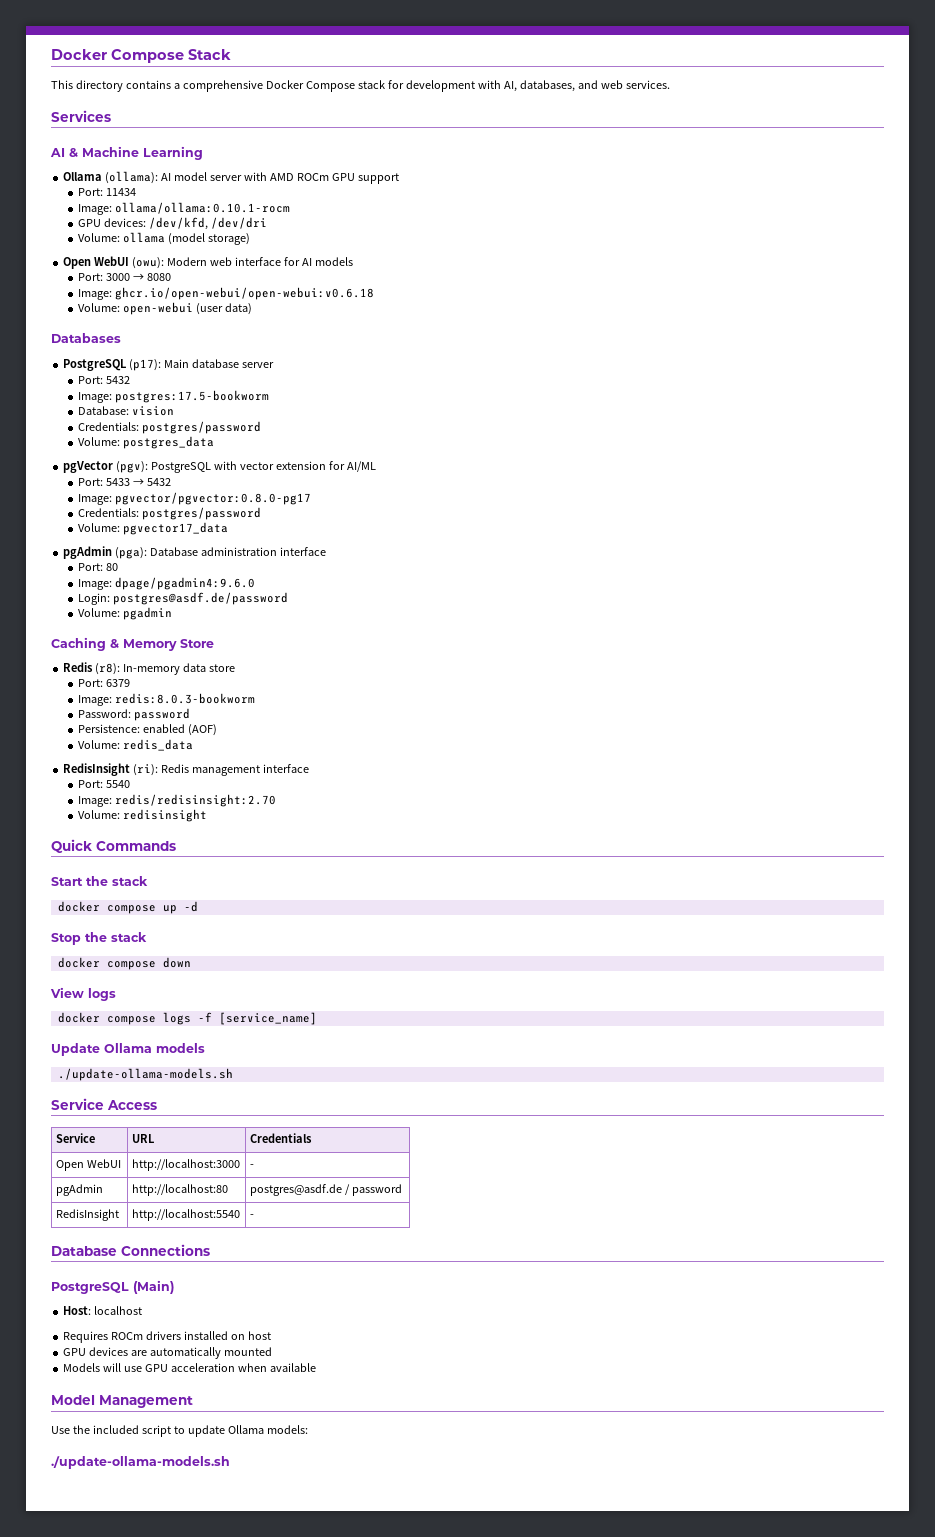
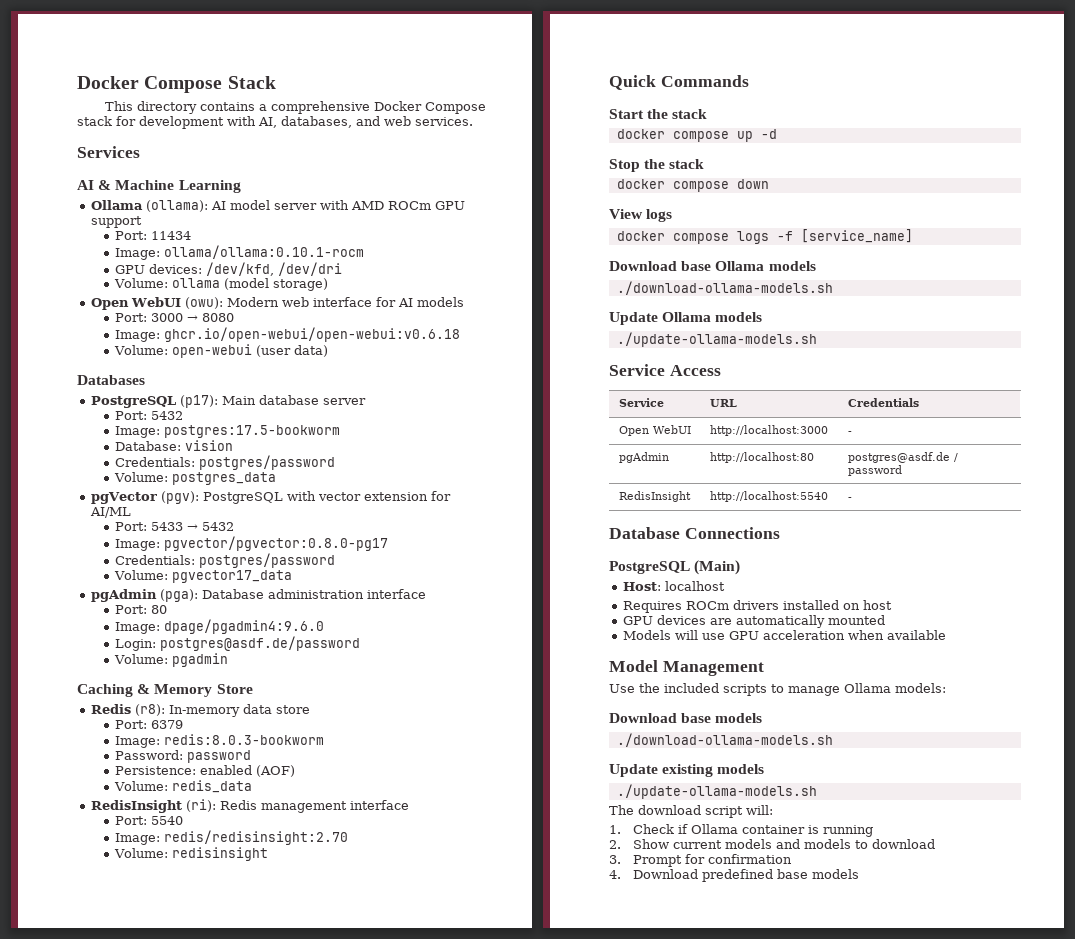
+ Download base Ollama models
+ ./download-ollama-models.sh
- Use the included script to update Ollama models:
+ Use the included scripts to manage Ollama models:
+ Download base models
+ ./download-ollama-models.sh
+ Update existing models
  ./update-ollama-models.sh
+ The download script will:
+ 1. Check if Ollama container is running
+ 2. Show current models and models to download
+ 3. Prompt for confirmation
+ 4. Download predefined base models

